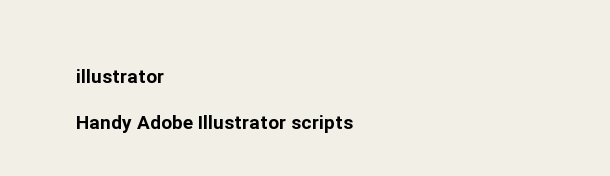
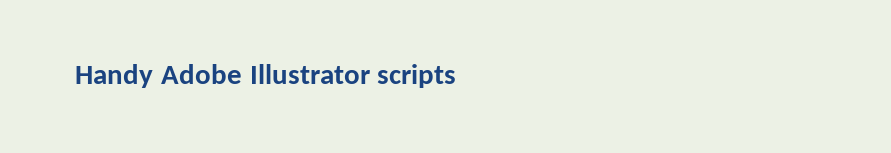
- illustrator

